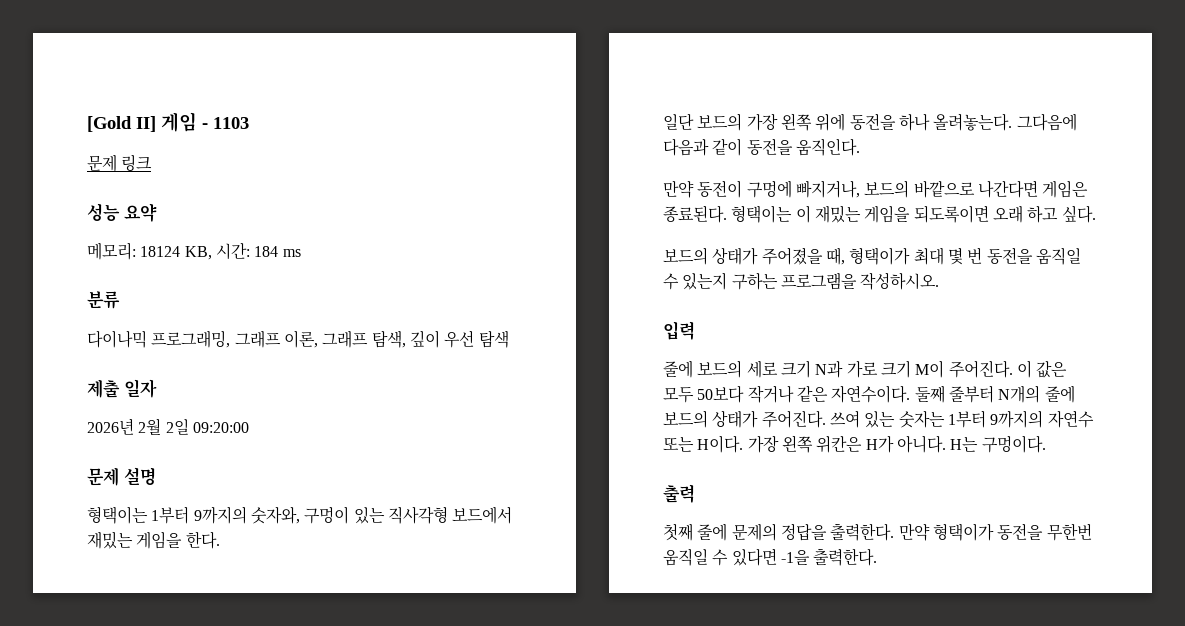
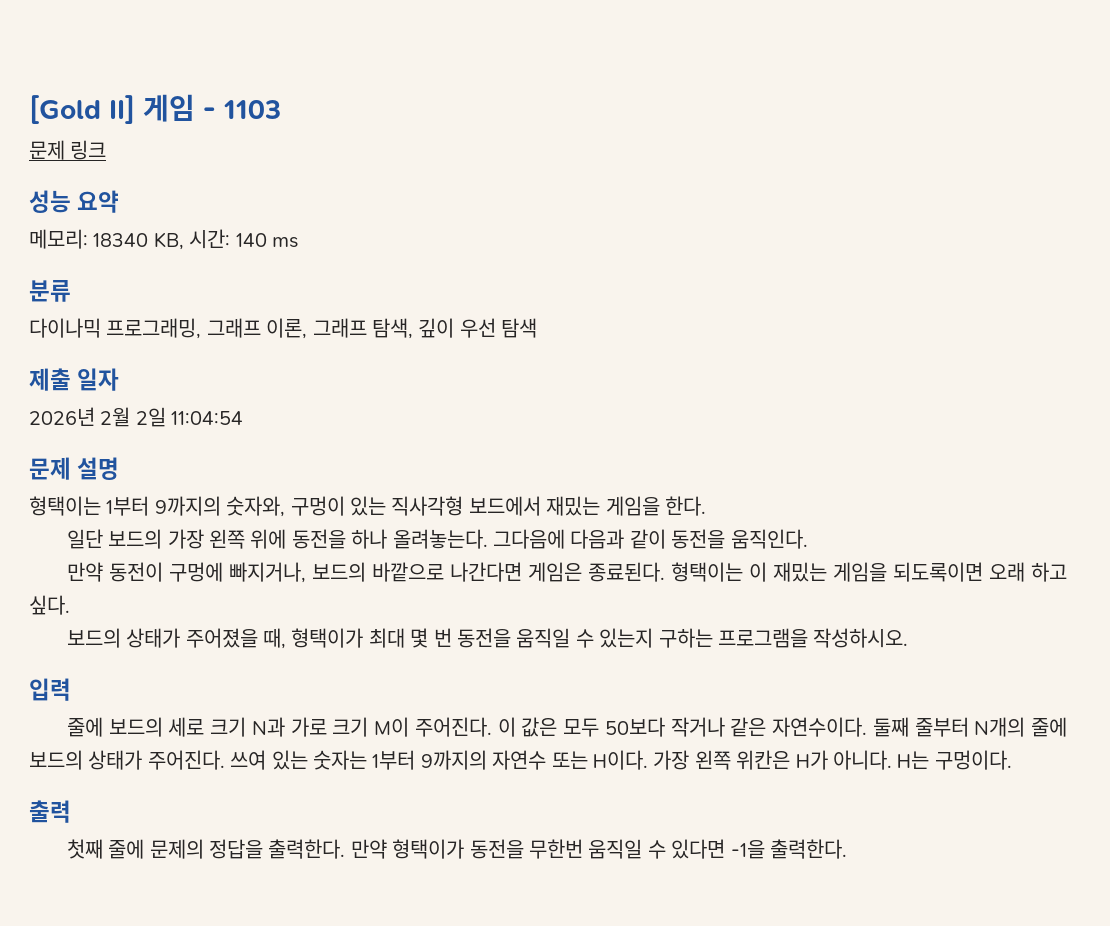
- 메모리: 18124 KB, 시간: 184 ms
+ 메모리: 18340 KB, 시간: 140 ms
- 2026년 2월 2일 09:20:00
+ 2026년 2월 2일 11:04:54

